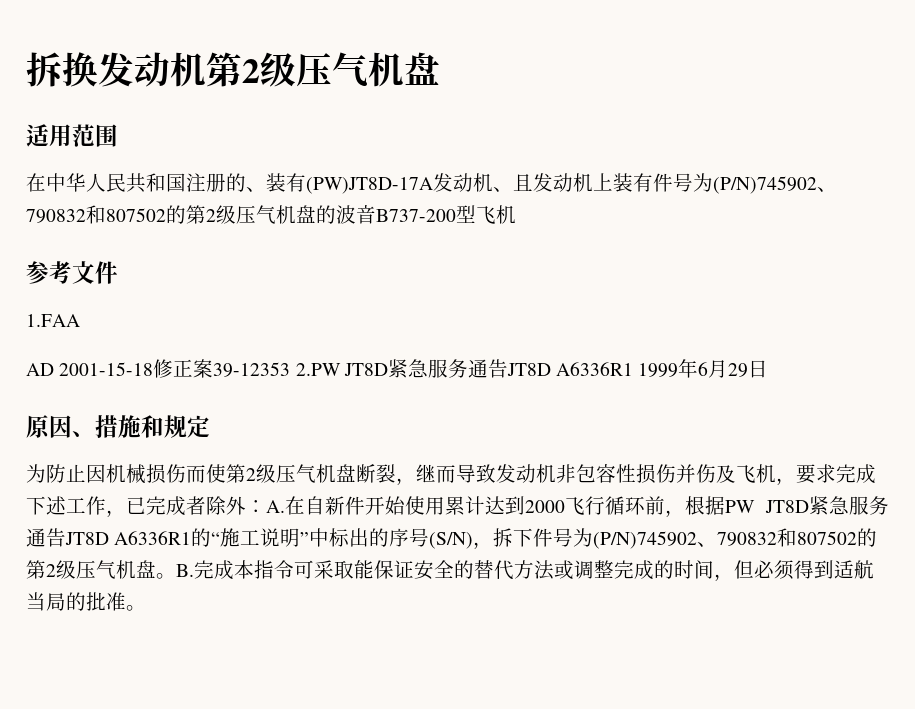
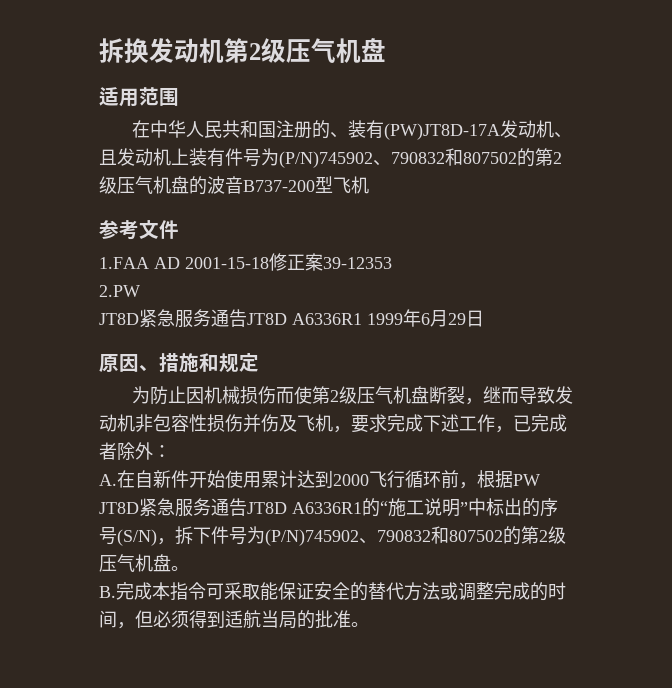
- 1.FAA
- AD 2001-15-18修正案39-12353 2.PW JT8D紧急服务通告JT8D A6336R1 1999年6月29日
+ 1.FAA AD 2001-15-18修正案39-12353
+ 2.PW
+ JT8D紧急服务通告JT8D A6336R1 1999年6月29日
- 为防止因机械损伤而使第2级压气机盘断裂，继而导致发动机非包容性损伤并伤及飞机，要求完成下述工作，已完成者除外：A.在自新件开始使用累计达到2000飞行循环前，根据PW JT8D紧急服务通告JT8D A6336R1的“施工说明”中标出的序号(S/N)，拆下件号为(P/N)745902、790832和807502的第2级压气机盘。B.完成本指令可采取能保证安全的替代方法或调整完成的时间，但必须得到适航当局的批准。
+ 为防止因机械损伤而使第2级压气机盘断裂，继而导致发动机非包容性损伤并伤及飞机，要求完成下述工作，已完成者除外：
+ A.在自新件开始使用累计达到2000飞行循环前，根据PW JT8D紧急服务通告JT8D A6336R1的“施工说明”中标出的序号(S/N)，拆下件号为(P/N)745902、790832和807502的第2级压气机盘。
+ B.完成本指令可采取能保证安全的替代方法或调整完成的时间，但必须得到适航当局的批准。

